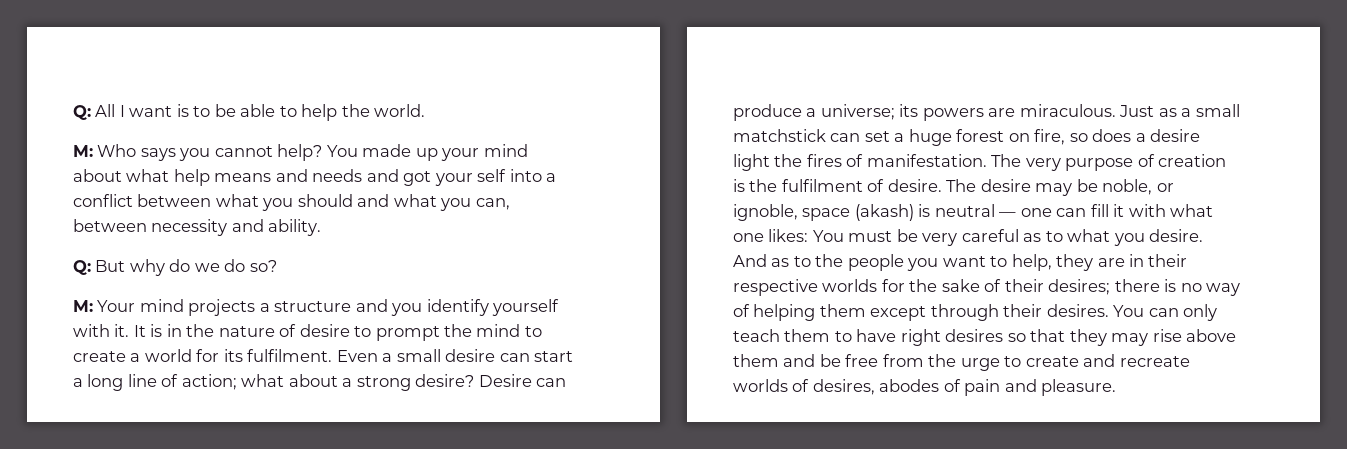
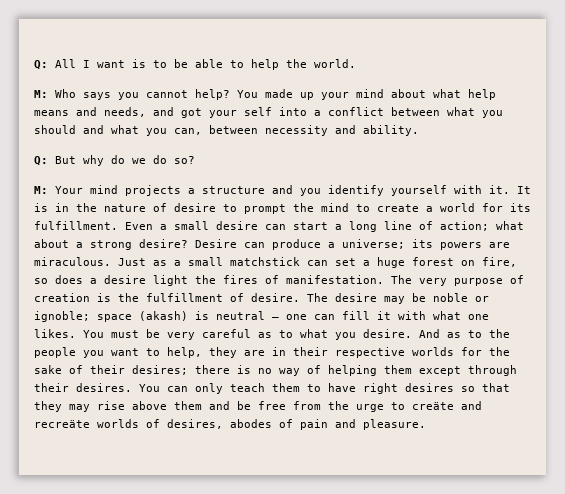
- You made up your mind about what help means and needs and got your self into a conflict between what you should and what you can, between necessity and ability.
+ You made up your mind about what help means and needs, and got your self into a conflict between what you should and what you can, between necessity and ability.
- It is in the nature of desire to prompt the mind to create a world for its fulfilment.
+ It is in the nature of desire to prompt the mind to create a world for its fulfillment.
- The very purpose of creation is the fulfilment of desire.
+ The very purpose of creation is the fulfillment of desire.
- The desire may be noble, or ignoble, space (akash) is neutral — one can fill it with what one likes: You must be very careful as to what you desire.
+ The desire may be noble or ignoble; space (akash) is neutral — one can fill it with what one likes. You must be very careful as to what you desire.
- You can only teach them to have right desires so that they may rise above them and be free from the urge to create and recreate worlds of desires, abodes of pain and pleasure.
+ You can only teach them to have right desires so that they may rise above them and be free from the urge to creäte and recreäte worlds of desires, abodes of pain and pleasure.

